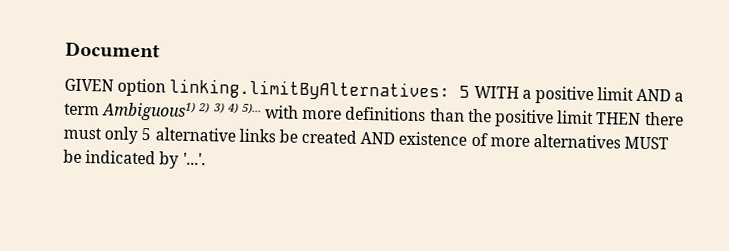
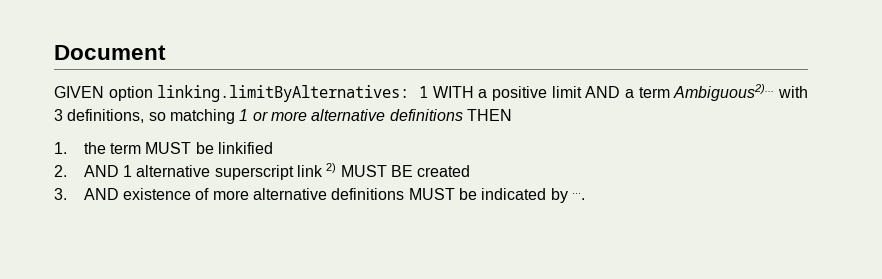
- GIVEN option linking.limitByAlternatives: 5 WITH a positive limit AND a term Ambiguous1) 2) 3) 4) 5)... with more definitions than the positive limit THEN there must only 5 alternative links be created AND existence of more alternatives MUST be indicated by '...'.
+ GIVEN option linking.limitByAlternatives: 1 WITH a positive limit AND a term Ambiguous2)... with 3 definitions, so matching 1 or more alternative definitions THEN
+ 1. the term MUST be linkified
+ 2. AND 1 alternative superscript link 2) MUST BE created
+ 3. AND existence of more alternative definitions MUST be indicated by ....

